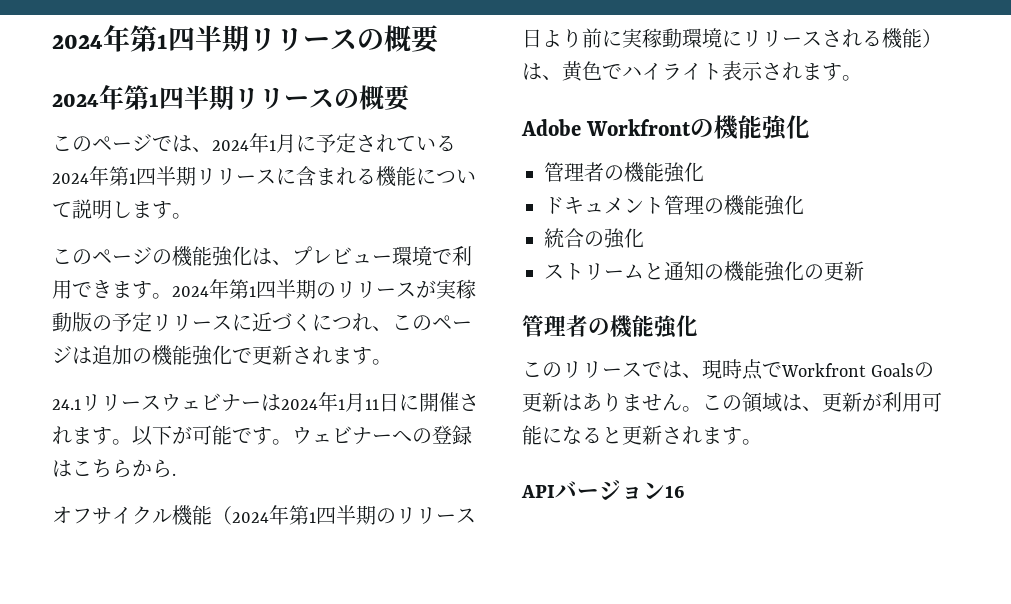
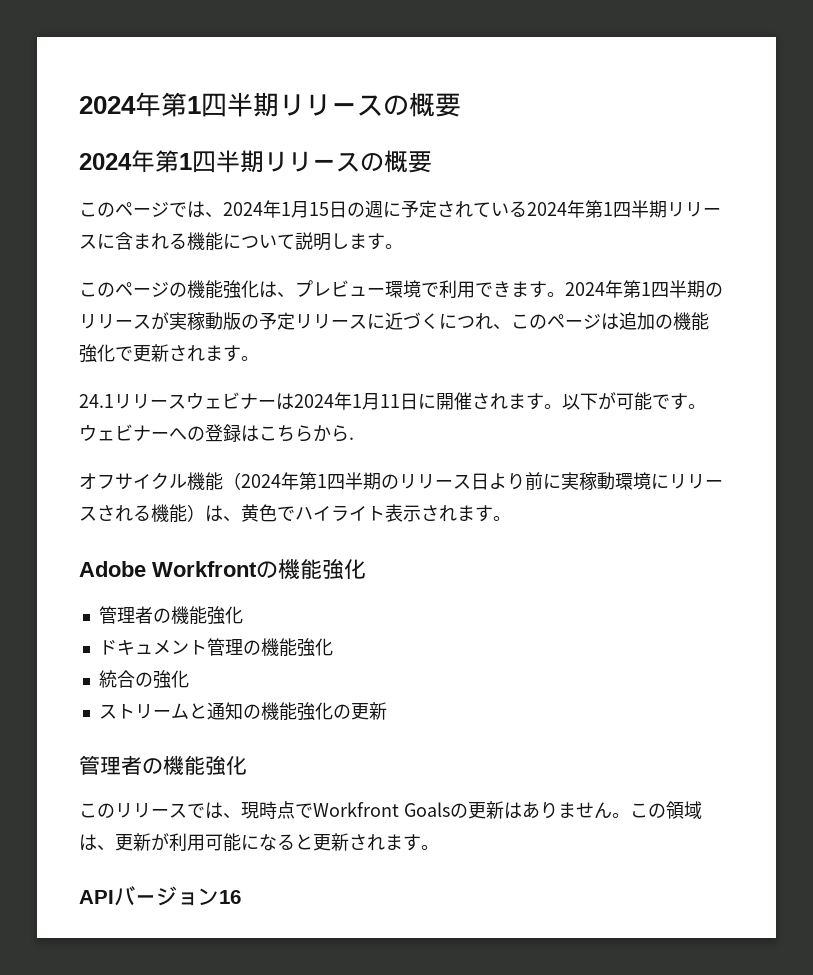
- このページでは、2024年1月に予定されている2024年第1四半期リリースに含まれる機能について説明します。
+ このページでは、2024年1月15日の週に予定されている2024年第1四半期リリースに含まれる機能について説明します。

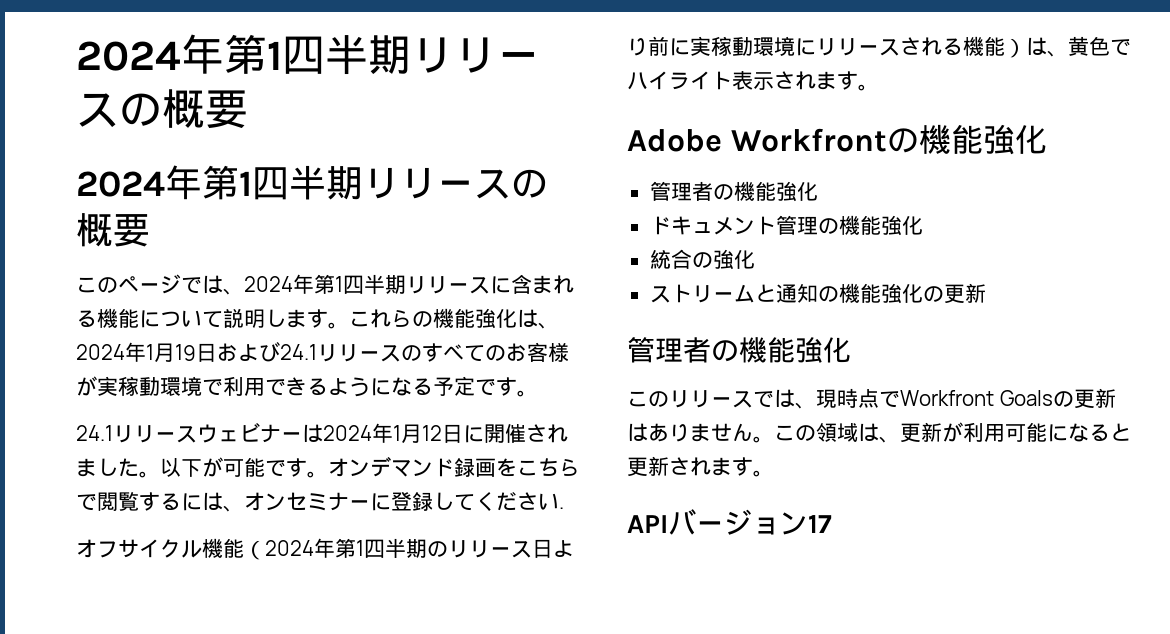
- このページでは、2024年1月15日の週に予定されている2024年第1四半期リリースに含まれる機能について説明します。
- このページの機能強化は、プレビュー環境で利用できます。2024年第1四半期のリリースが実稼動版の予定リリースに近づくにつれ、このページは追加の機能強化で更新されます。
+ このページでは、2024年第1四半期リリースに含まれる機能について説明します。これらの機能強化は、2024年1月19日および24.1リリースのすべてのお客様が実稼動環境で利用できるようになる予定です。
- 24.1リリースウェビナーは2024年1月11日に開催されます。
+ 24.1リリースウェビナーは2024年1月12日に開催されました。
- ウェビナーへの登録はこちらから.
+ オンデマンド録画をこちらで閲覧するには、オンセミナーに登録してください.
- APIバージョン16
+ APIバージョン17

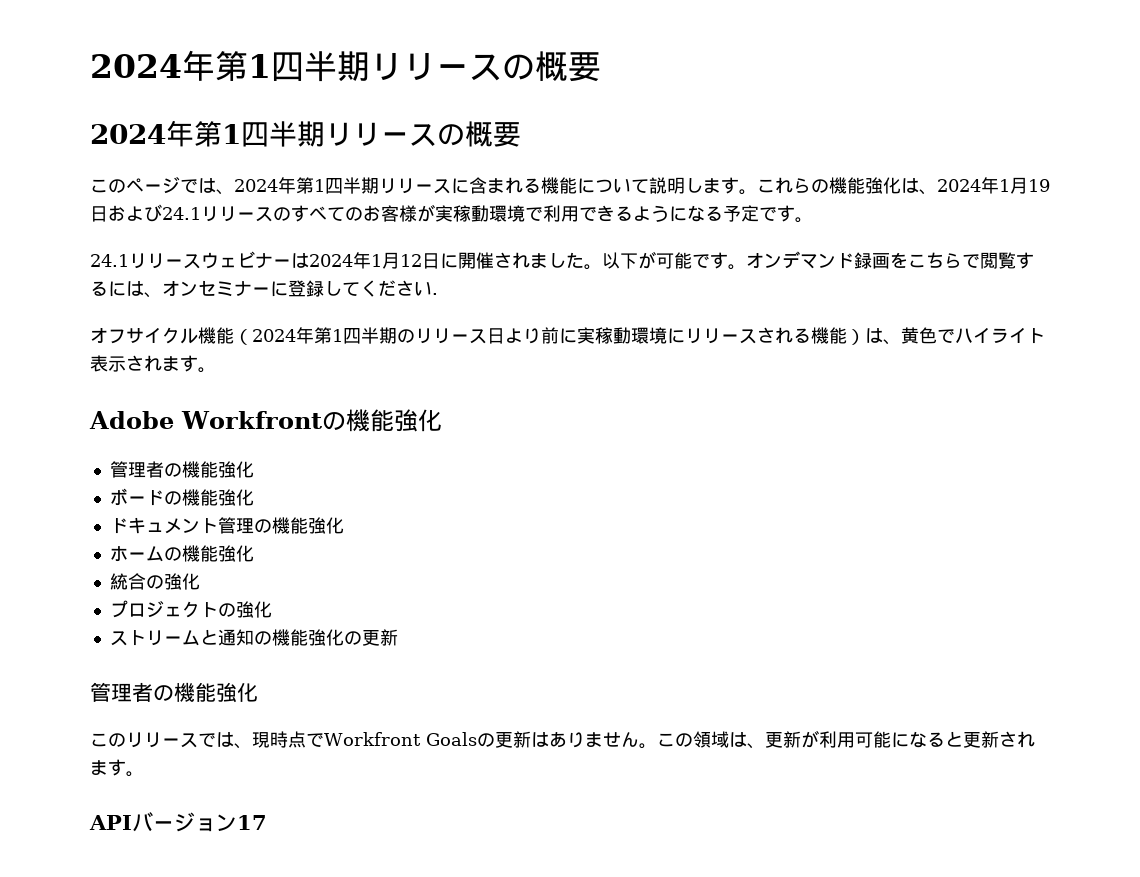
+ ボードの機能強化
+ ホームの機能強化
+ プロジェクトの強化

